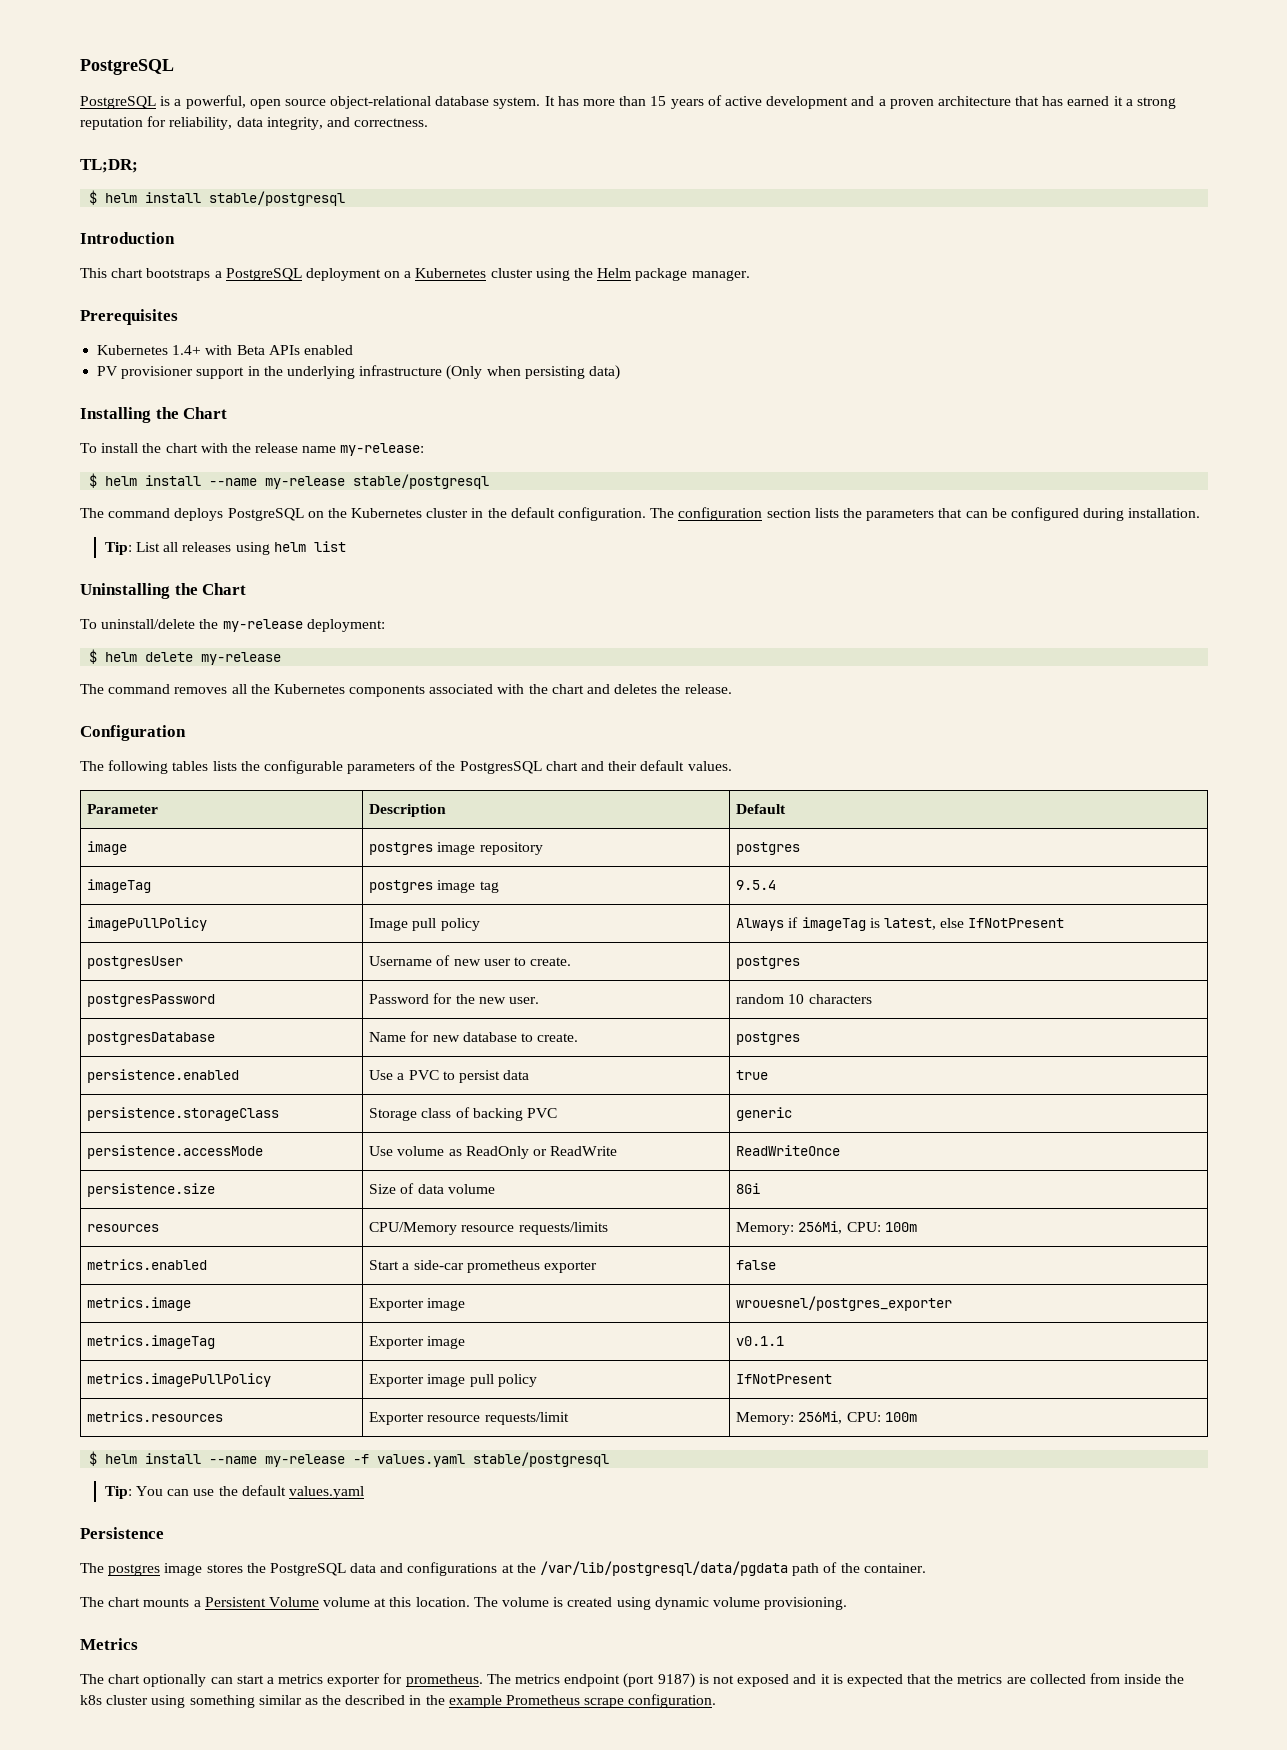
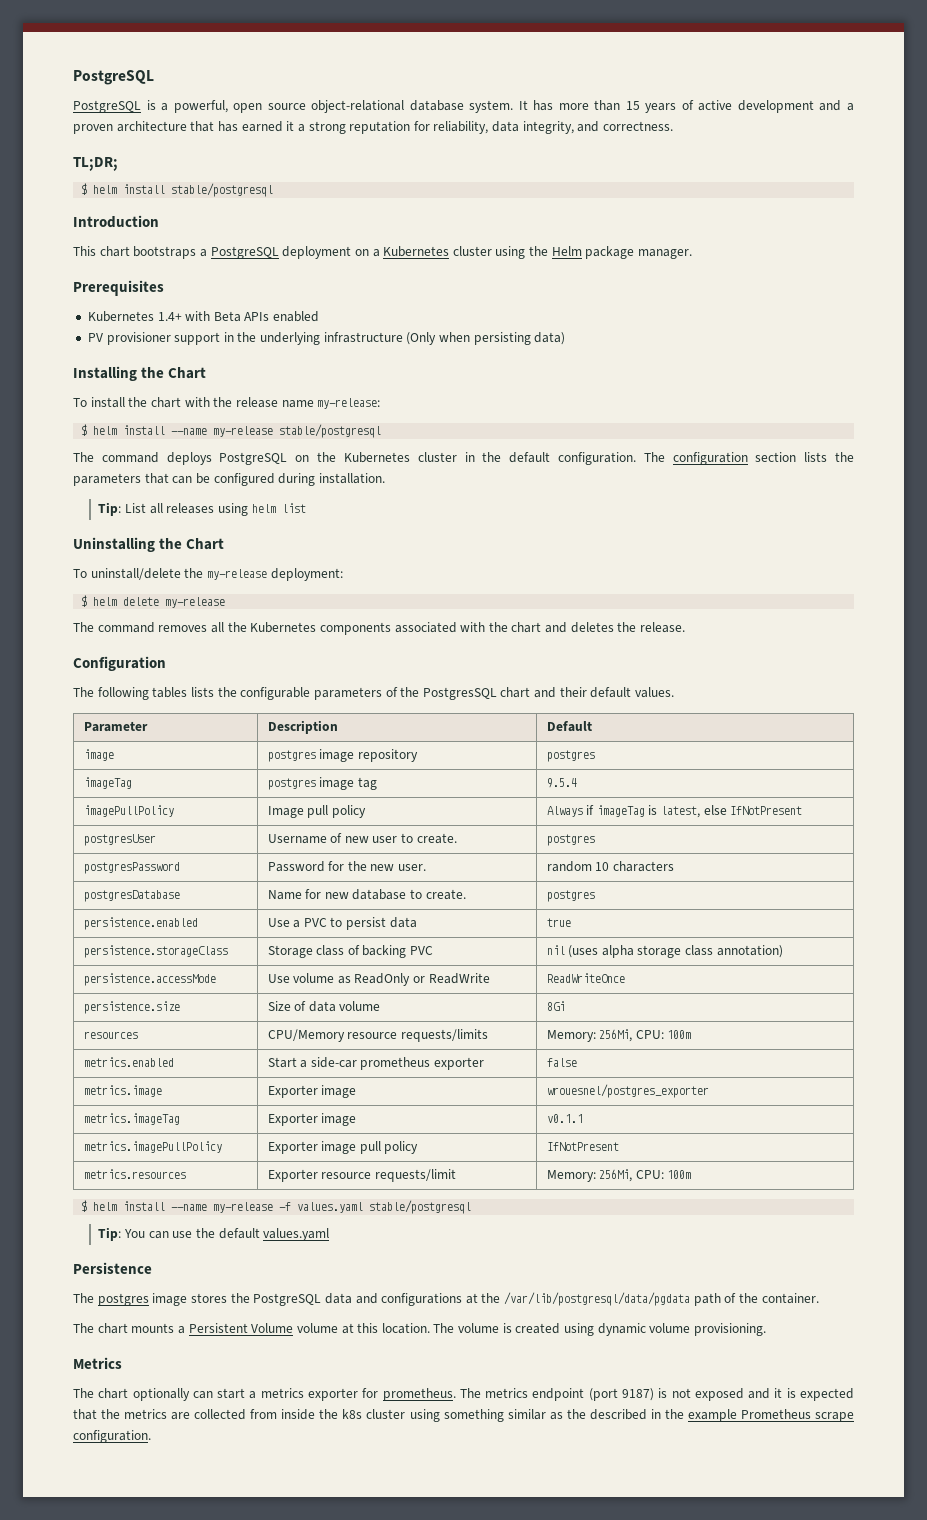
- persistence.storageClass | Storage class of backing PVC | generic
+ persistence.storageClass | Storage class of backing PVC | nil (uses alpha storage class annotation)

